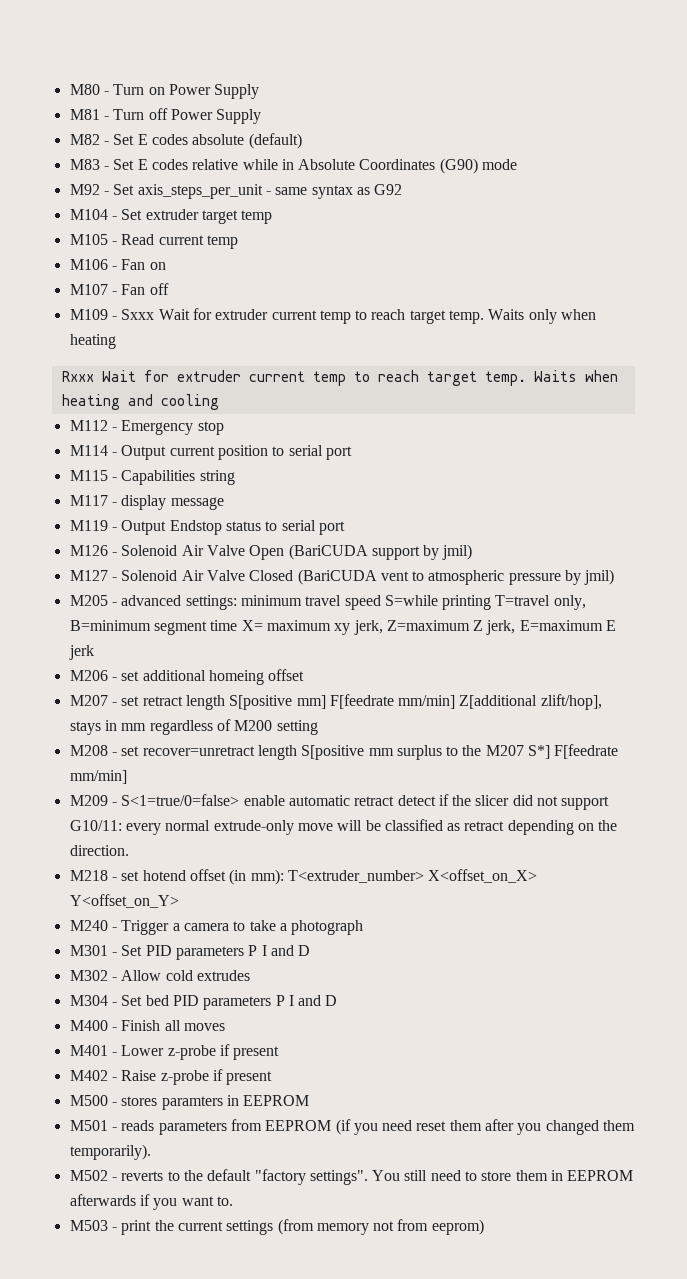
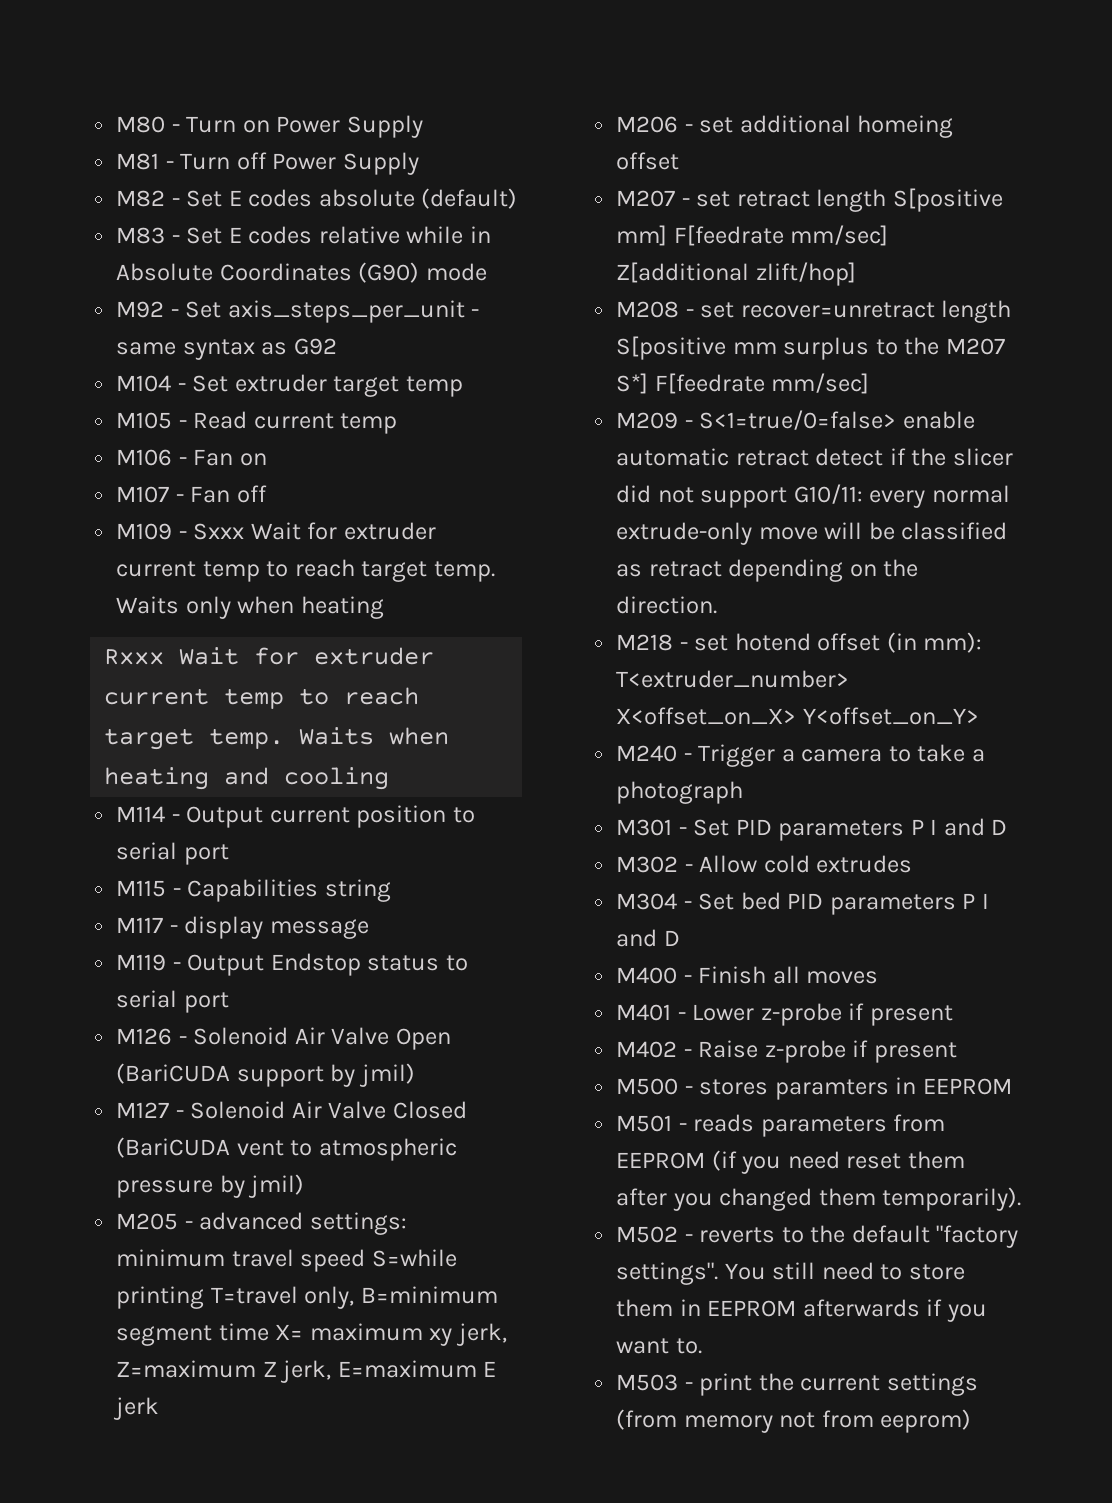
- M112 - Emergency stop
- M207 - set retract length S[positive mm] F[feedrate mm/min] Z[additional zlift/hop], stays in mm regardless of M200 setting
+ M207 - set retract length S[positive mm] F[feedrate mm/sec] Z[additional zlift/hop]
- M208 - set recover=unretract length S[positive mm surplus to the M207 S*] F[feedrate mm/min]
+ M208 - set recover=unretract length S[positive mm surplus to the M207 S*] F[feedrate mm/sec]

